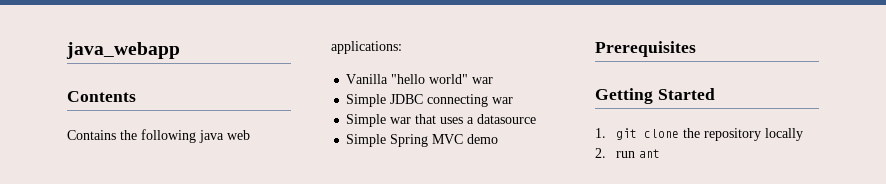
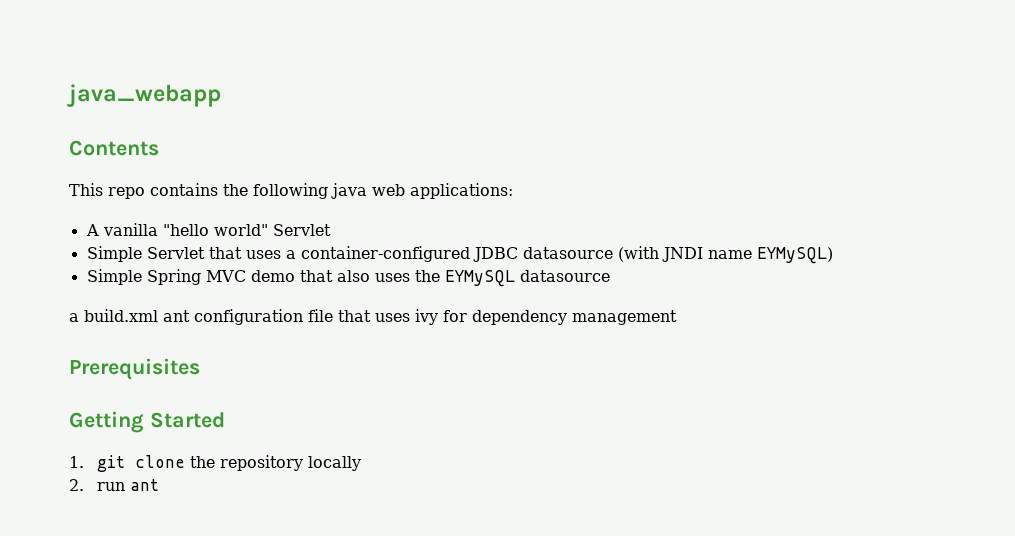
- Contains the following java web applications:
+ This repo contains the following java web applications:
- Vanilla "hello world" war
- Simple JDBC connecting war
- Simple war that uses a datasource
+ A vanilla "hello world" Servlet
+ Simple Servlet that uses a container-configured JDBC datasource (with JNDI name EYMySQL)
- Simple Spring MVC demo
+ Simple Spring MVC demo that also uses the EYMySQL datasource
+ a build.xml ant configuration file that uses ivy for dependency management

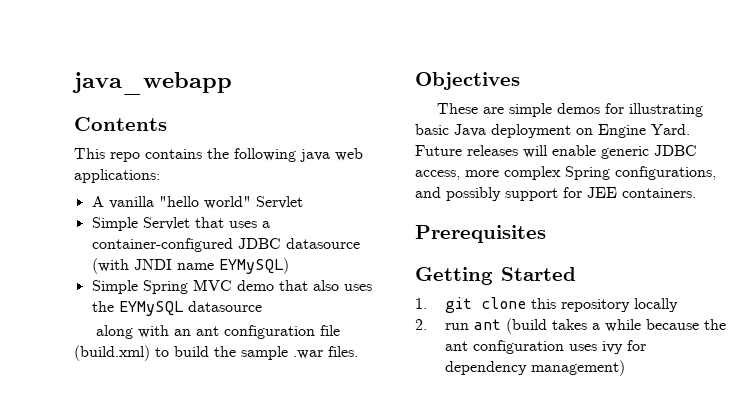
- a build.xml ant configuration file that uses ivy for dependency management
+ along with an ant configuration file (build.xml) to build the sample .war files.
+ Objectives
+ These are simple demos for illustrating basic Java deployment on Engine Yard. Future releases will enable generic JDBC access, more complex Spring configurations, and possibly support for JEE containers.
- 1. git clone the repository locally
+ 1. git clone this repository locally
- 2. run ant
+ 2. run ant (build takes a while because the ant configuration uses ivy for dependency management)

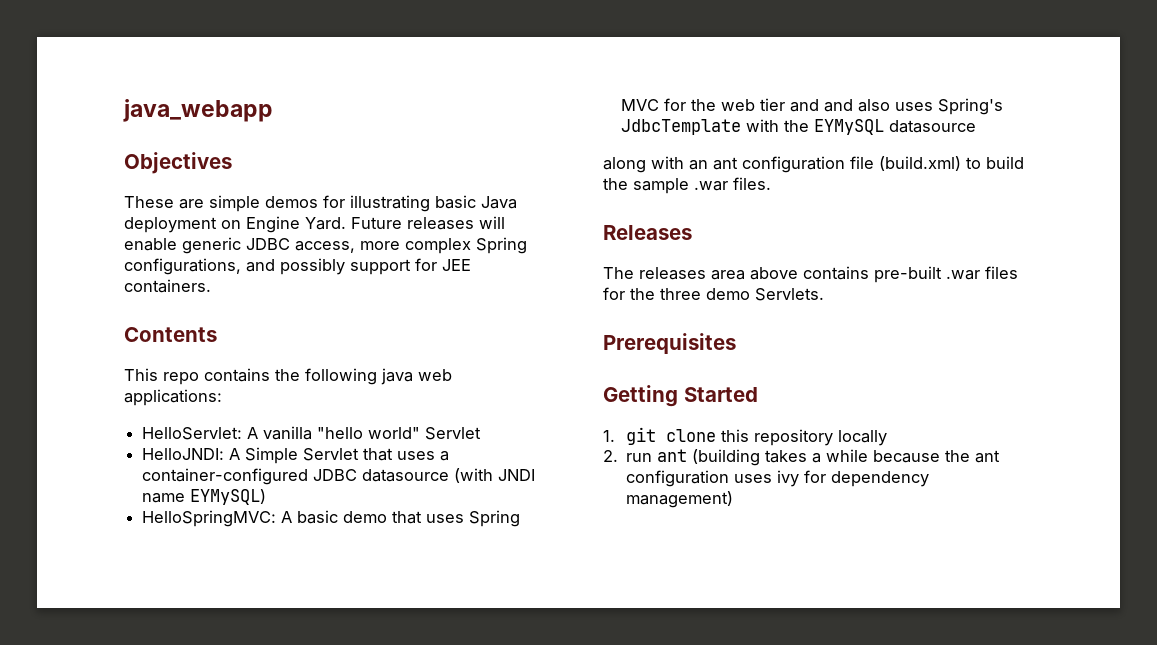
- Contents
- This repo contains the following java web applications:
- A vanilla "hello world" Servlet
- Simple Servlet that uses a container-configured JDBC datasource (with JNDI name EYMySQL)
- Simple Spring MVC demo that also uses the EYMySQL datasource
- along with an ant configuration file (build.xml) to build the sample .war files.
+ Contents
+ This repo contains the following java web applications:
+ HelloServlet: A vanilla "hello world" Servlet
+ HelloJNDI: A Simple Servlet that uses a container-configured JDBC datasource (with JNDI name EYMySQL)
+ HelloSpringMVC: A basic demo that uses Spring MVC for the web tier and and also uses Spring's JdbcTemplate with the EYMySQL datasource
+ along with an ant configuration file (build.xml) to build the sample .war files.
+ Releases
+ The releases area above contains pre-built .war files for the three demo Servlets.
- 2. run ant (build takes a while because the ant configuration uses ivy for dependency management)
+ 2. run ant (building takes a while because the ant configuration uses ivy for dependency management)

